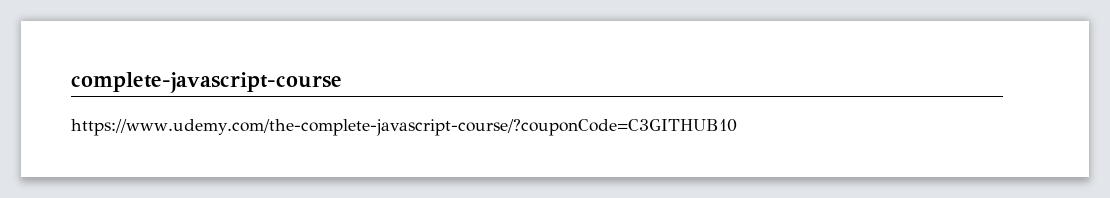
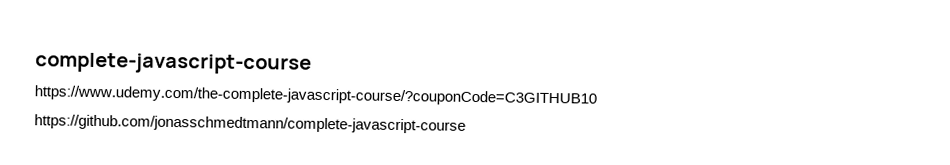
+ https://github.com/jonasschmedtmann/complete-javascript-course

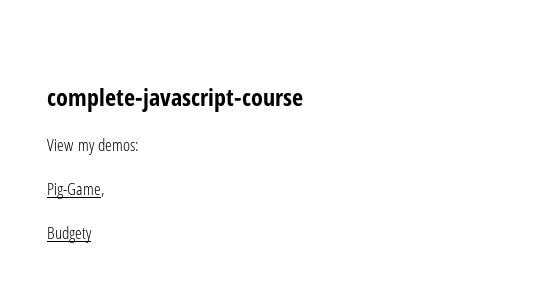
- https://www.udemy.com/the-complete-javascript-course/?couponCode=C3GITHUB10
- https://github.com/jonasschmedtmann/complete-javascript-course
+ View my demos:
+ Pig-Game,
+ Budgety

